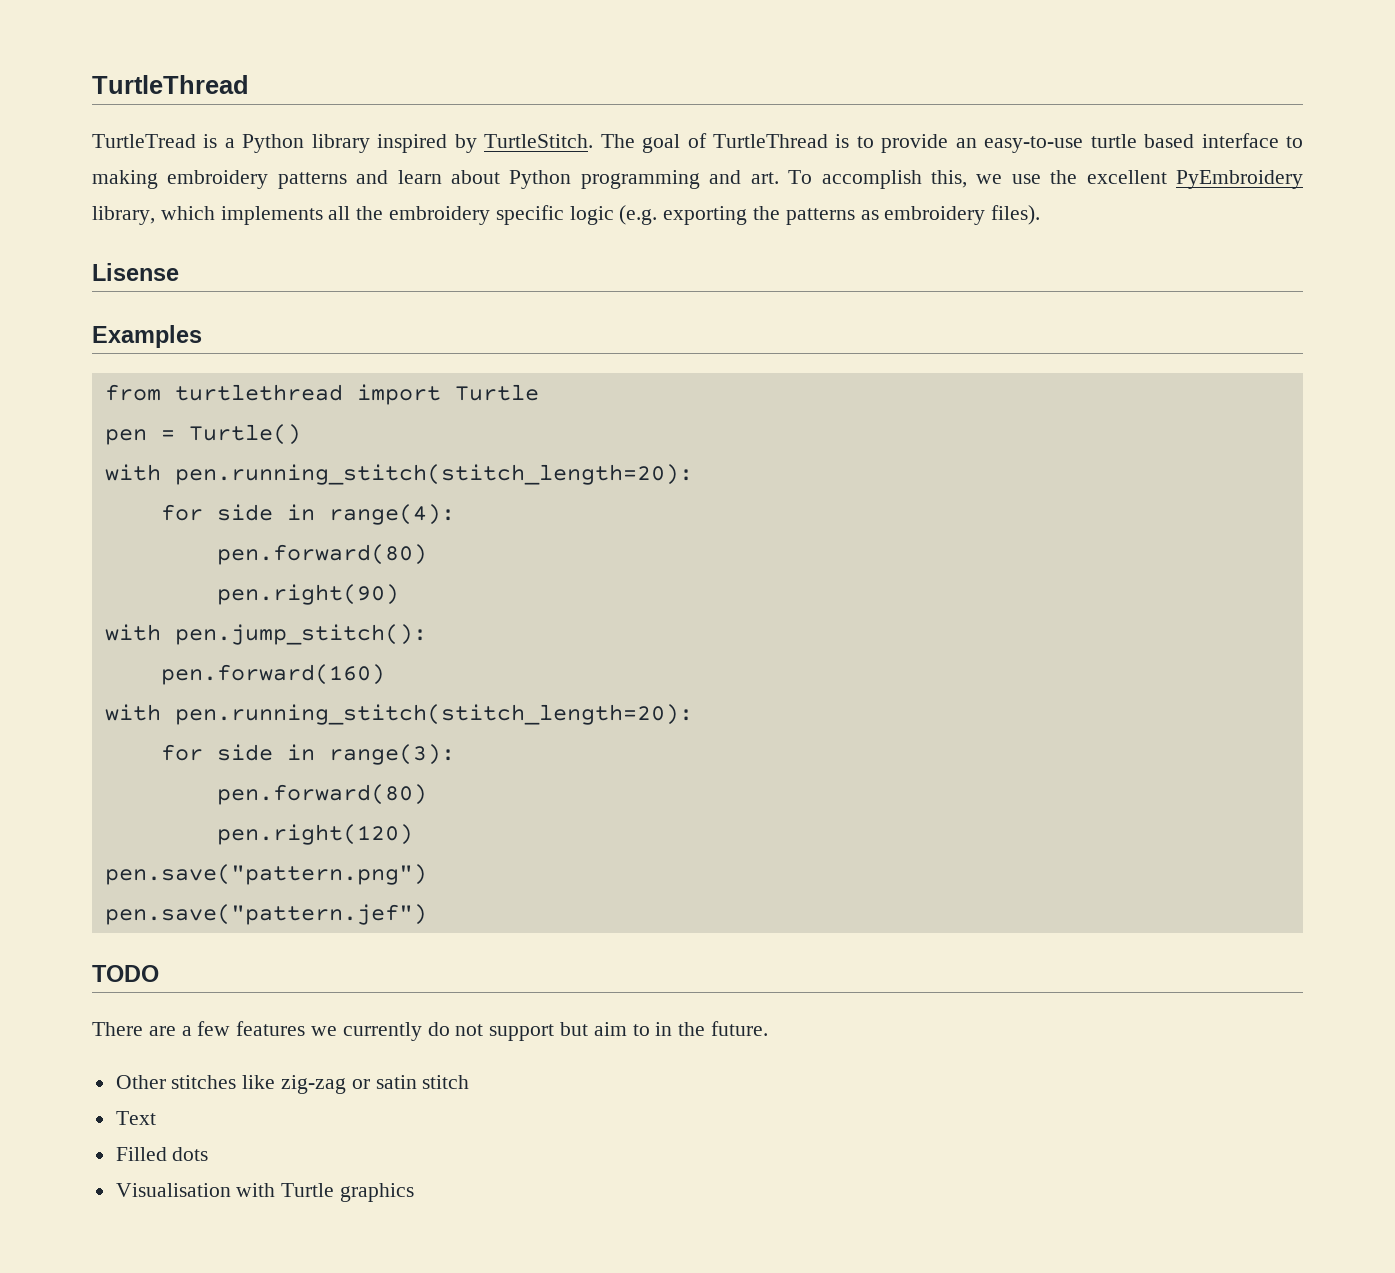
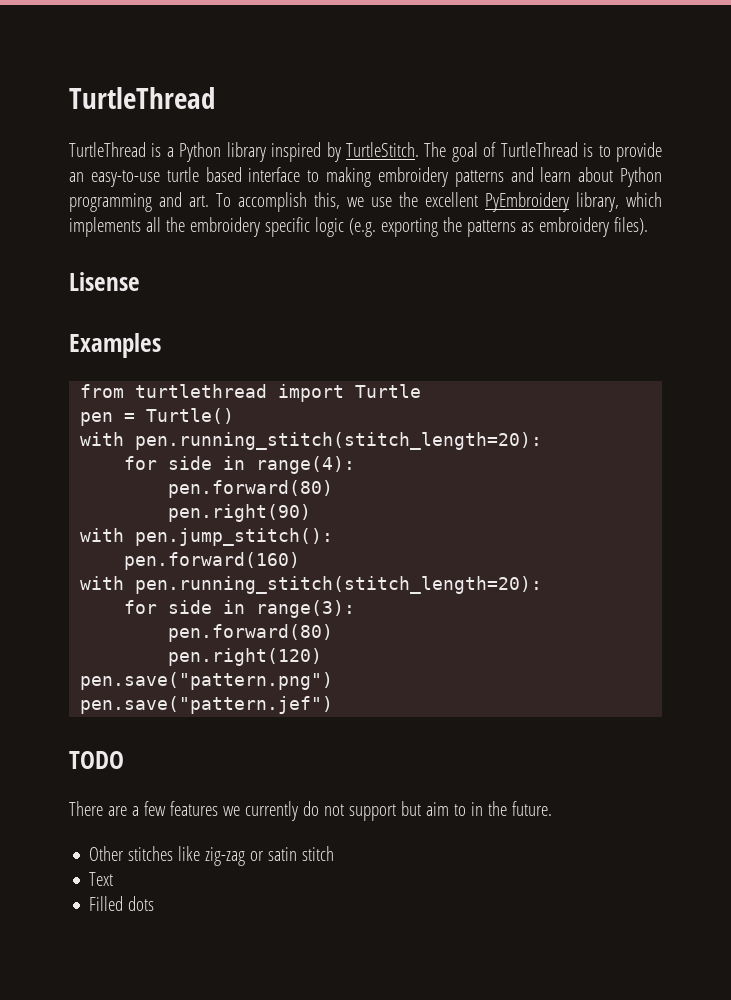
- TurtleTread is a Python library inspired by TurtleStitch.
+ TurtleThread is a Python library inspired by TurtleStitch.
- Visualisation with Turtle graphics

